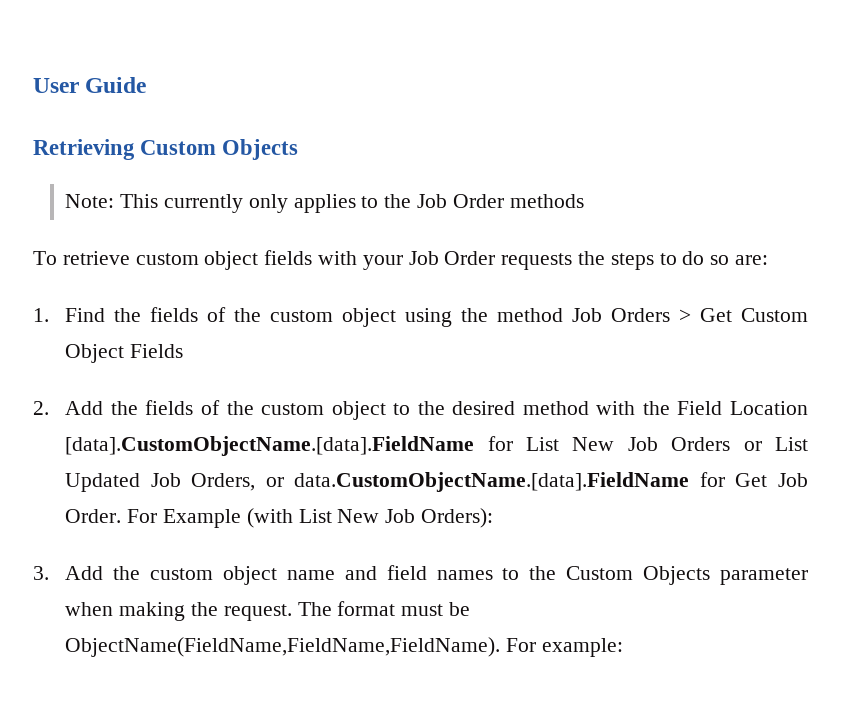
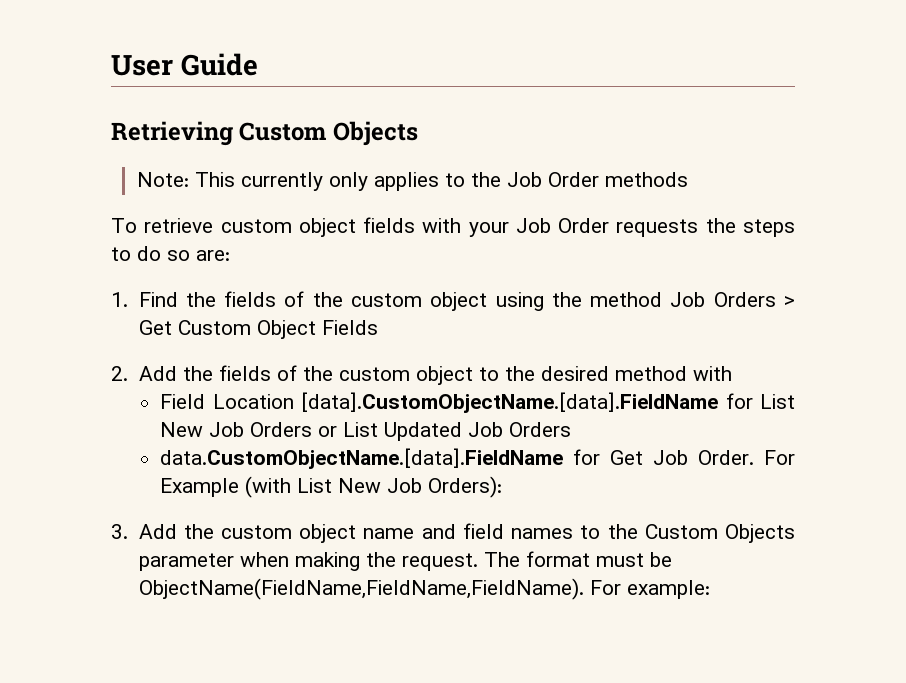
- 2. Add the fields of the custom object to the desired method with the Field Location [data].CustomObjectName.[data].FieldName for List New Job Orders or List Updated Job Orders, or data.CustomObjectName.[data].FieldName for Get Job Order.
+ 2. Add the fields of the custom object to the desired method with
+ Field Location [data].CustomObjectName.[data].FieldName for List New Job Orders or List Updated Job Orders
+ data.CustomObjectName.[data].FieldName for Get Job Order.

